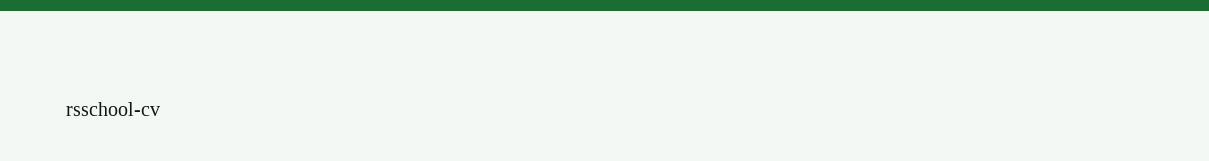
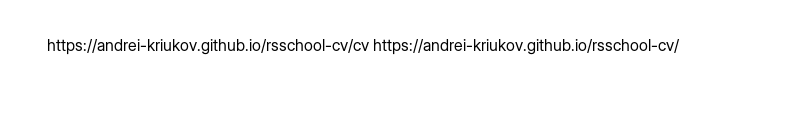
- rsschool-cv
+ https://andrei-kriukov.github.io/rsschool-cv/cv https://andrei-kriukov.github.io/rsschool-cv/

